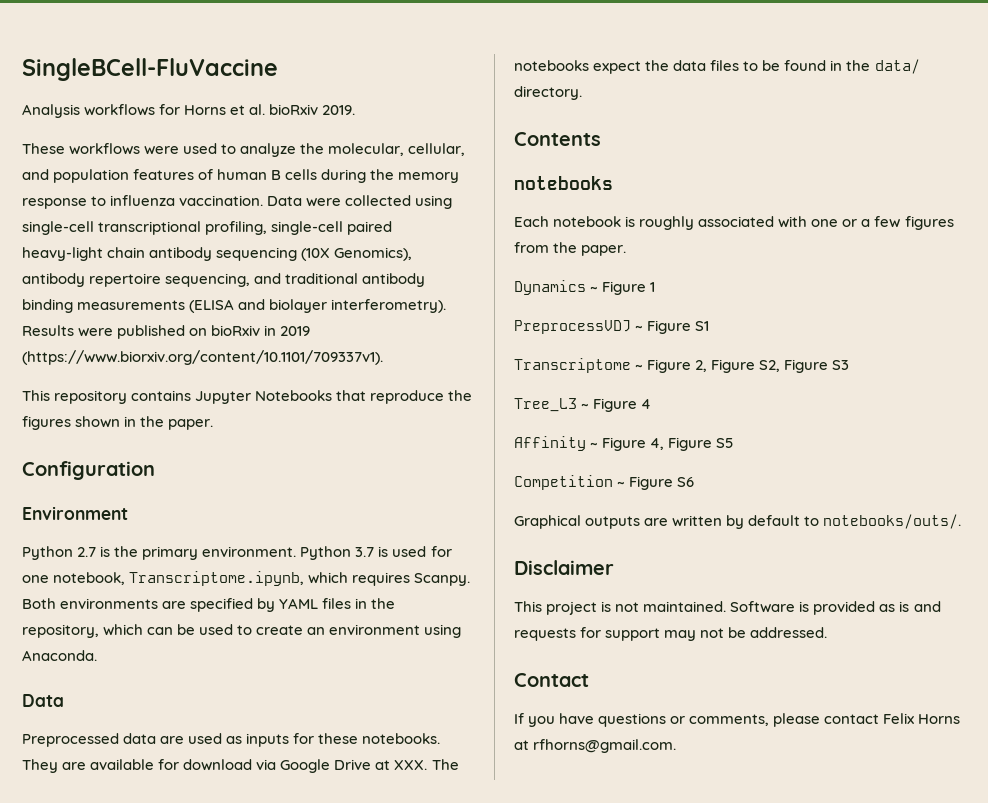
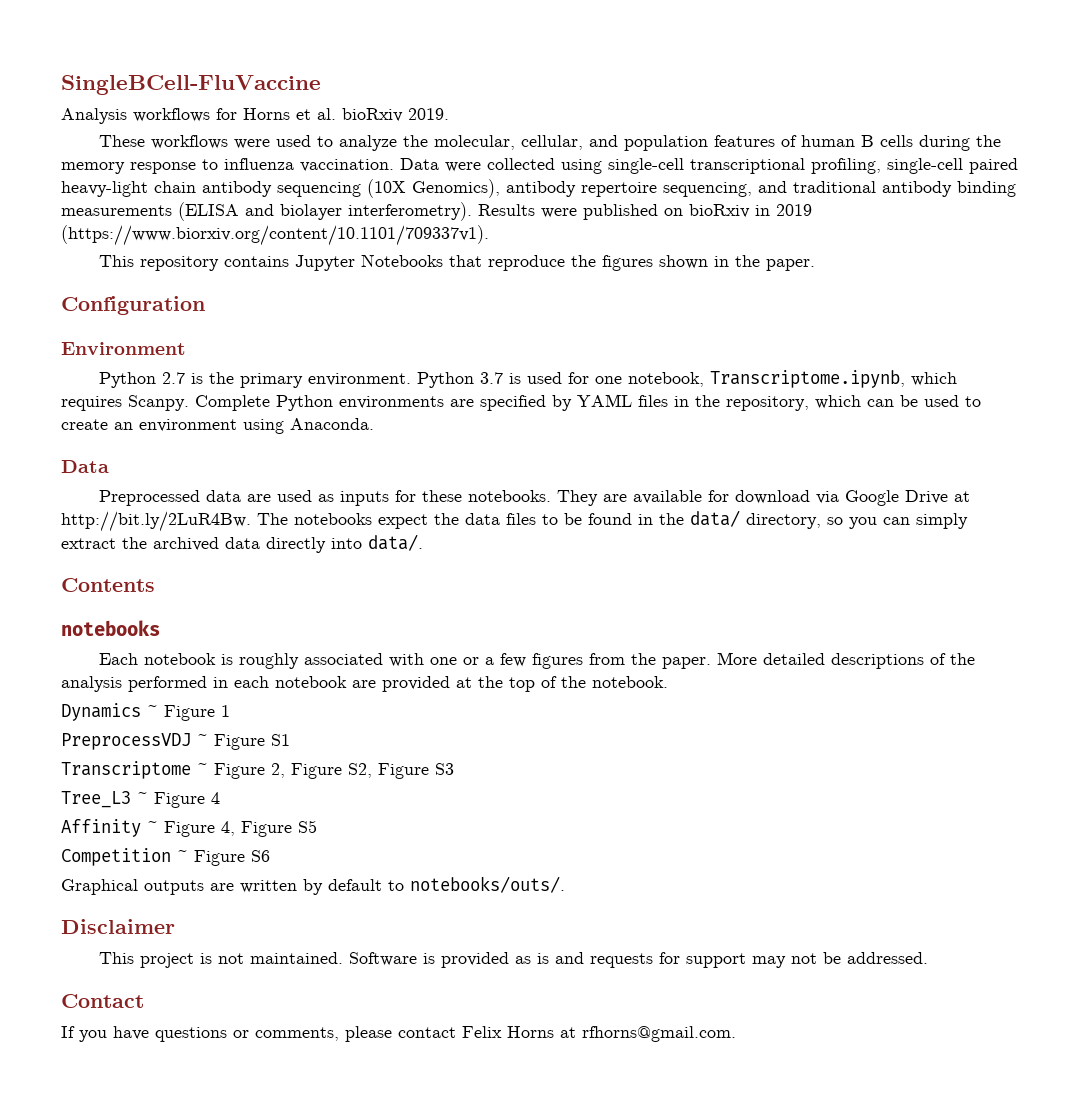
- Both environments are specified by YAML files in the repository, which can be used to create an environment using Anaconda.
+ Complete Python environments are specified by YAML files in the repository, which can be used to create an environment using Anaconda.
- They are available for download via Google Drive at XXX. The notebooks expect the data files to be found in the data/ directory.
+ They are available for download via Google Drive at http://bit.ly/2LuR4Bw. The notebooks expect the data files to be found in the data/ directory, so you can simply extract the archived data directly into data/.
+ More detailed descriptions of the analysis performed in each notebook are provided at the top of the notebook.

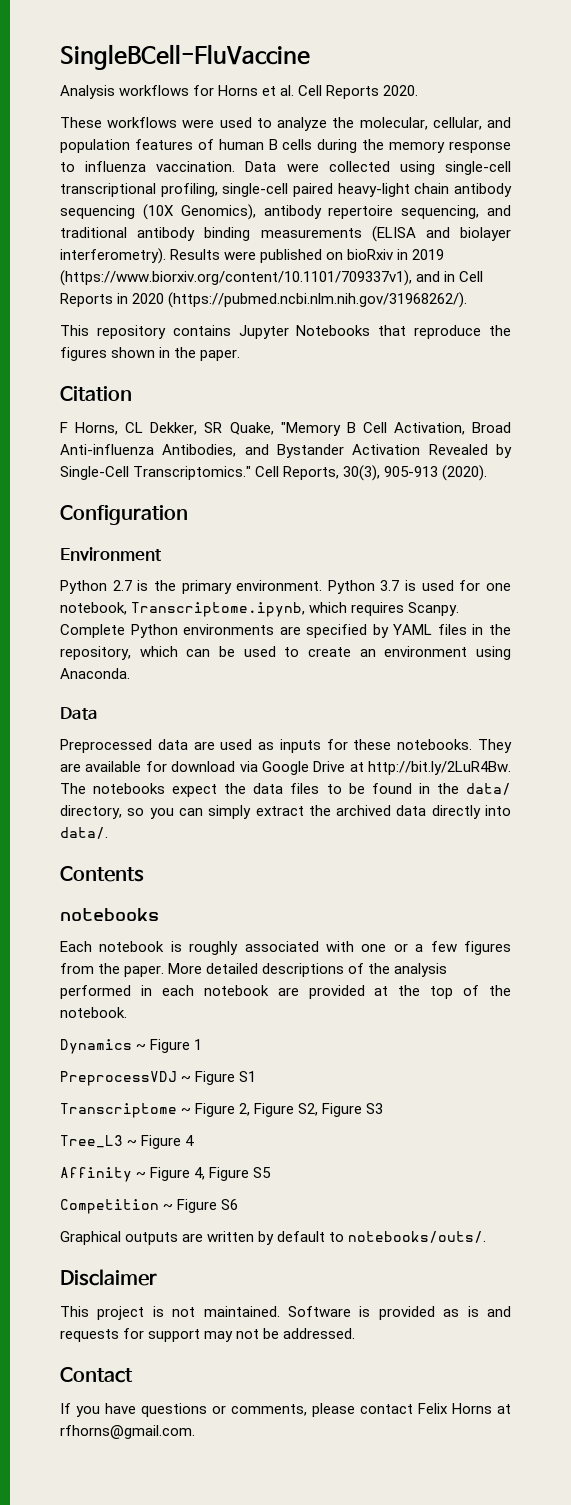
- Analysis workflows for Horns et al. bioRxiv 2019.
+ Analysis workflows for Horns et al. Cell Reports 2020.
- Results were published on bioRxiv in 2019 (https://www.biorxiv.org/content/10.1101/709337v1).
+ Results were published on bioRxiv in 2019 (https://www.biorxiv.org/content/10.1101/709337v1), and in Cell Reports in 2020 (https://pubmed.ncbi.nlm.nih.gov/31968262/).
+ Citation
+ F Horns, CL Dekker, SR Quake, "Memory B Cell Activation, Broad Anti-influenza Antibodies, and Bystander Activation Revealed by Single-Cell Transcriptomics." Cell Reports, 30(3), 905-913 (2020).

